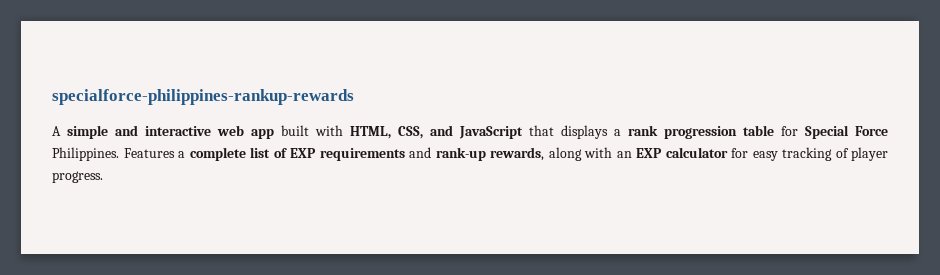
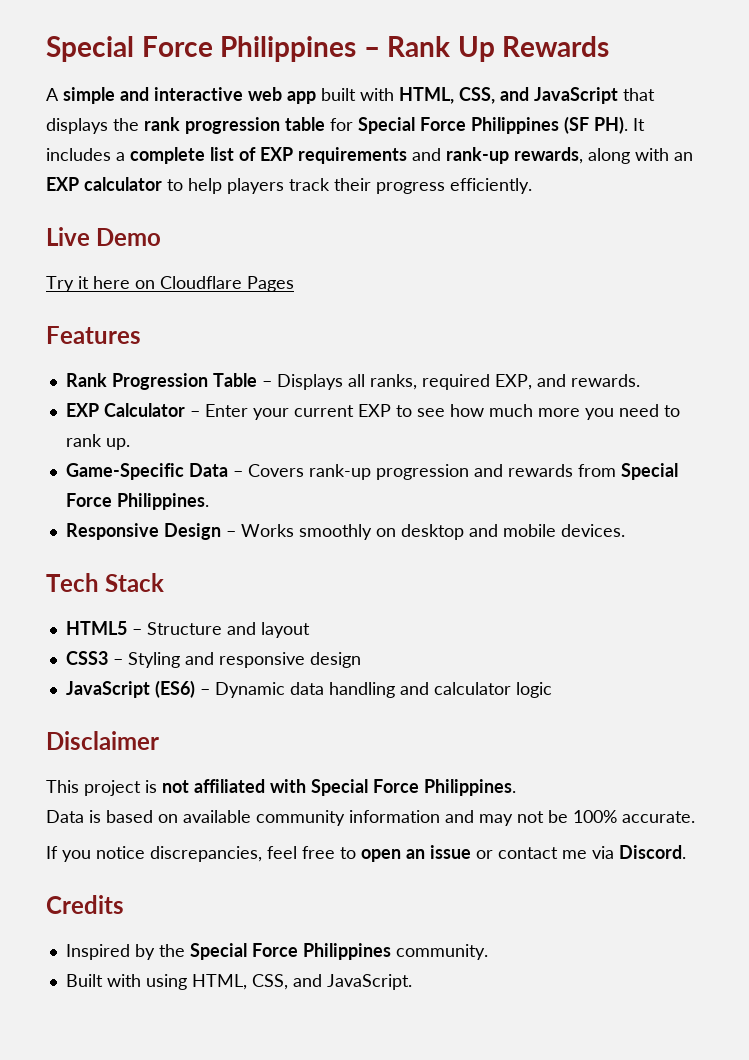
- specialforce-philippines-rankup-rewards
+ Special Force Philippines – Rank Up Rewards
- A simple and interactive web app built with HTML, CSS, and JavaScript that displays a rank progression table for Special Force Philippines. Features a complete list of EXP requirements and rank-up rewards, along with an EXP calculator for easy tracking of player progress.
+ A simple and interactive web app built with HTML, CSS, and JavaScript that displays the rank progression table for Special Force Philippines (SF PH). It includes a complete list of EXP requirements and rank-up rewards, along with an EXP calculator to help players track their progress efficiently.
+ Live Demo
+ Try it here on Cloudflare Pages
+ Features
+ Rank Progression Table – Displays all ranks, required EXP, and rewards.
+ EXP Calculator – Enter your current EXP to see how much more you need to rank up.
+ Game-Specific Data – Covers rank-up progression and rewards from Special Force Philippines.
+ Responsive Design – Works smoothly on desktop and mobile devices.
+ Tech Stack
+ HTML5 – Structure and layout
+ CSS3 – Styling and responsive design
+ JavaScript (ES6) – Dynamic data handling and calculator logic
+ Disclaimer
+ This project is not affiliated with Special Force Philippines.
+ Data is based on available community information and may not be 100% accurate.
+ If you notice discrepancies, feel free to open an issue or contact me via Discord.
+ Credits
+ Inspired by the Special Force Philippines community.
+ Built with using HTML, CSS, and JavaScript.

